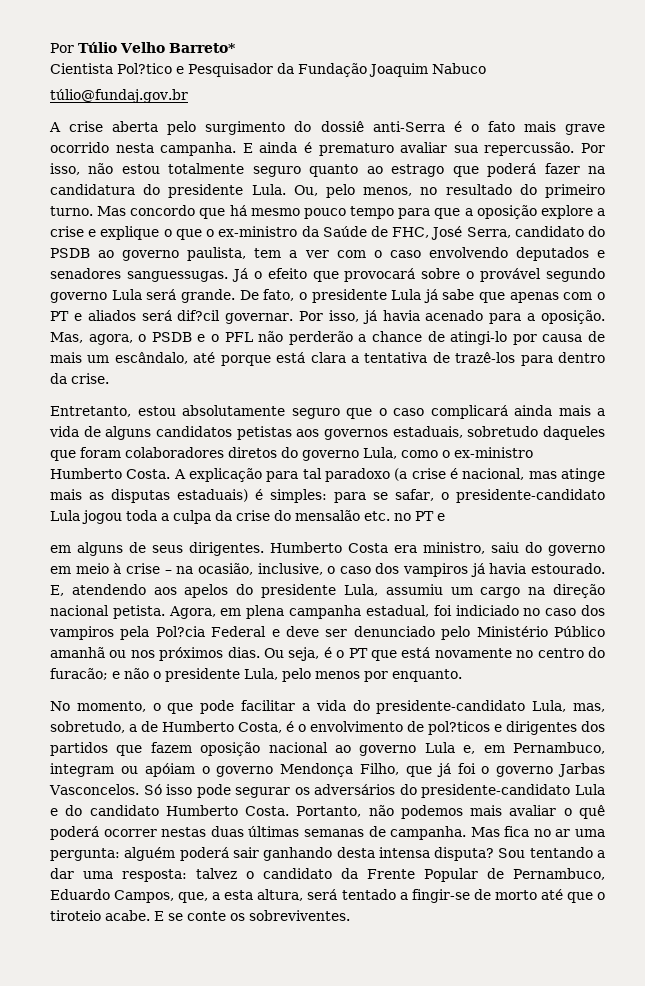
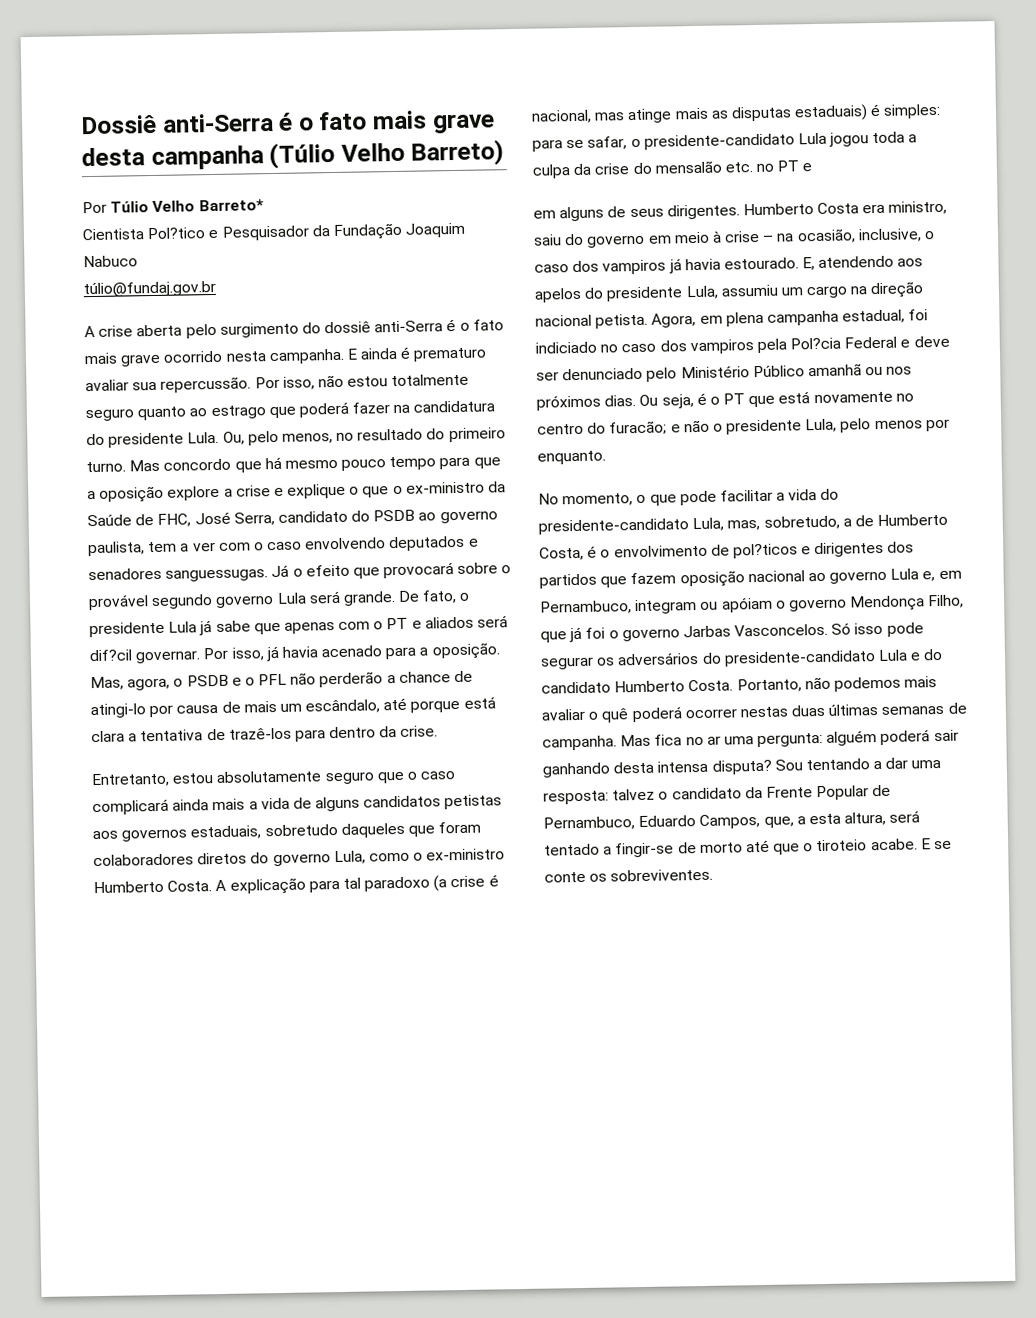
+ Dossiê anti-Serra é o fato mais grave desta campanha (Túlio Velho Barreto)

